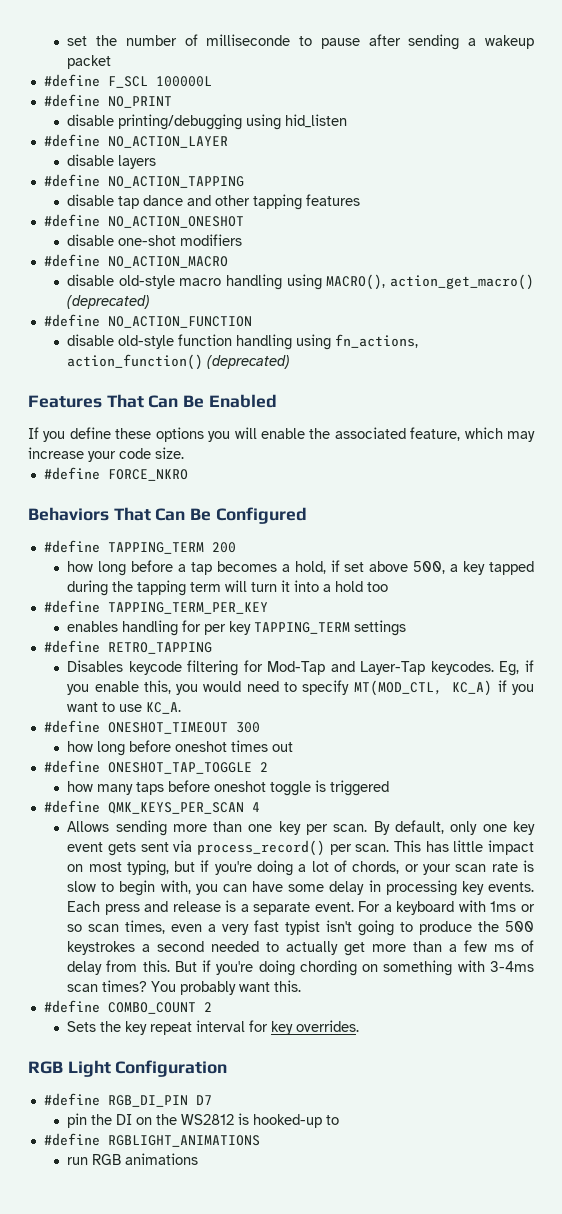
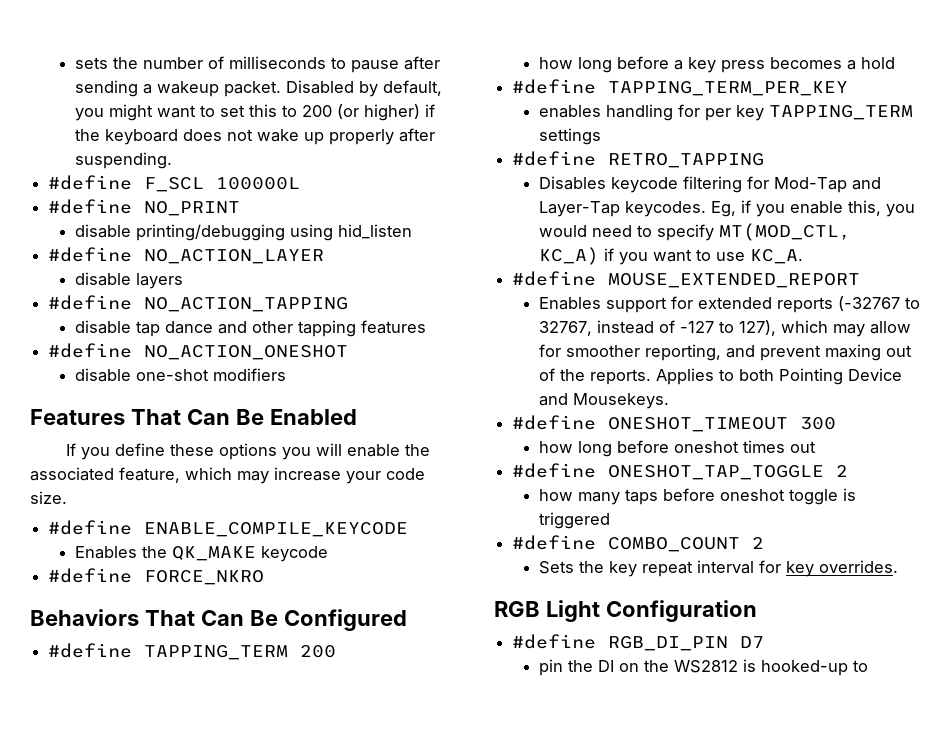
- set the number of milliseconde to pause after sending a wakeup packet
+ sets the number of milliseconds to pause after sending a wakeup packet. Disabled by default, you might want to set this to 200 (or higher) if the keyboard does not wake up properly after suspending.
- #define NO_ACTION_MACRO
- disable old-style macro handling using MACRO(), action_get_macro() (deprecated)
- #define NO_ACTION_FUNCTION
- disable old-style function handling using fn_actions, action_function() (deprecated)
+ #define ENABLE_COMPILE_KEYCODE
+ Enables the QK_MAKE keycode
- how long before a tap becomes a hold, if set above 500, a key tapped during the tapping term will turn it into a hold too
+ how long before a key press becomes a hold
+ #define MOUSE_EXTENDED_REPORT
+ Enables support for extended reports (-32767 to 32767, instead of -127 to 127), which may allow for smoother reporting, and prevent maxing out of the reports. Applies to both Pointing Device and Mousekeys.
- #define QMK_KEYS_PER_SCAN 4
- Allows sending more than one key per scan. By default, only one key event gets sent via process_record() per scan. This has little impact on most typing, but if you're doing a lot of chords, or your scan rate is slow to begin with, you can have some delay in processing key events. Each press and release is a separate event. For a keyboard with 1ms or so scan times, even a very fast typist isn't going to produce the 500 keystrokes a second needed to actually get more than a few ms of delay from this. But if you're doing chording on something with 3-4ms scan times? You probably want this.
- #define RGBLIGHT_ANIMATIONS
- run RGB animations

